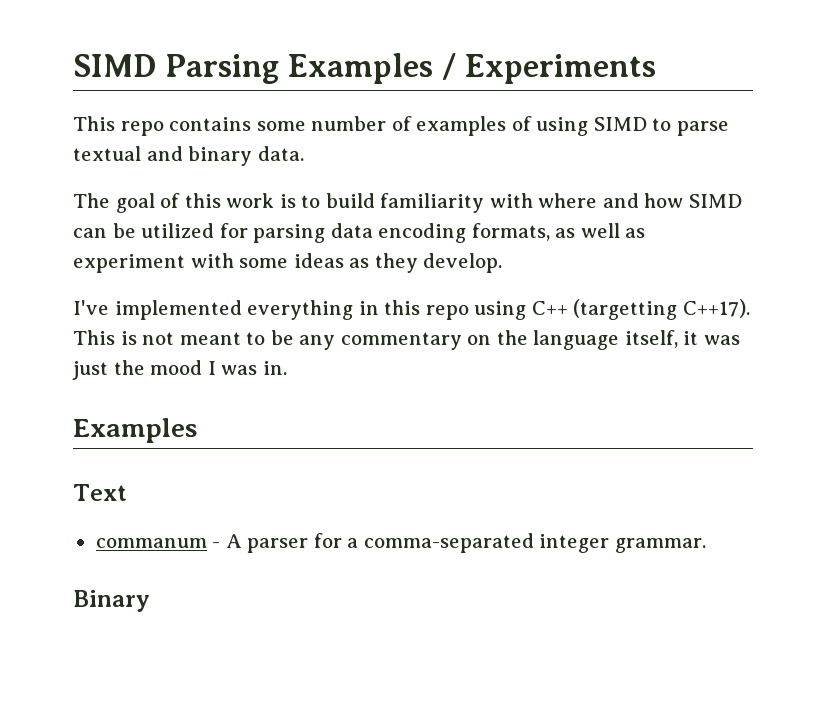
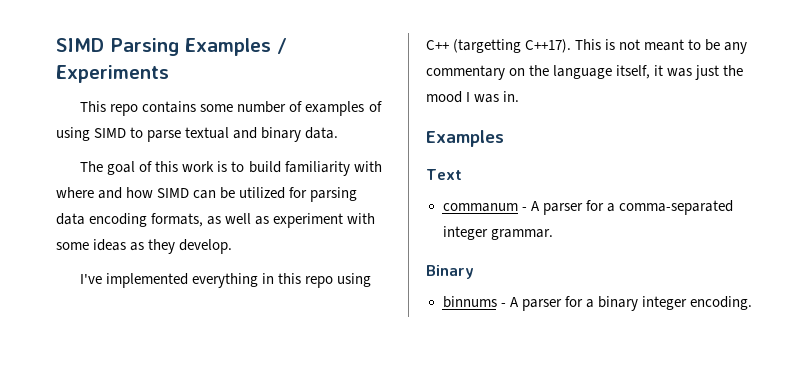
+ binnums - A parser for a binary integer encoding.

